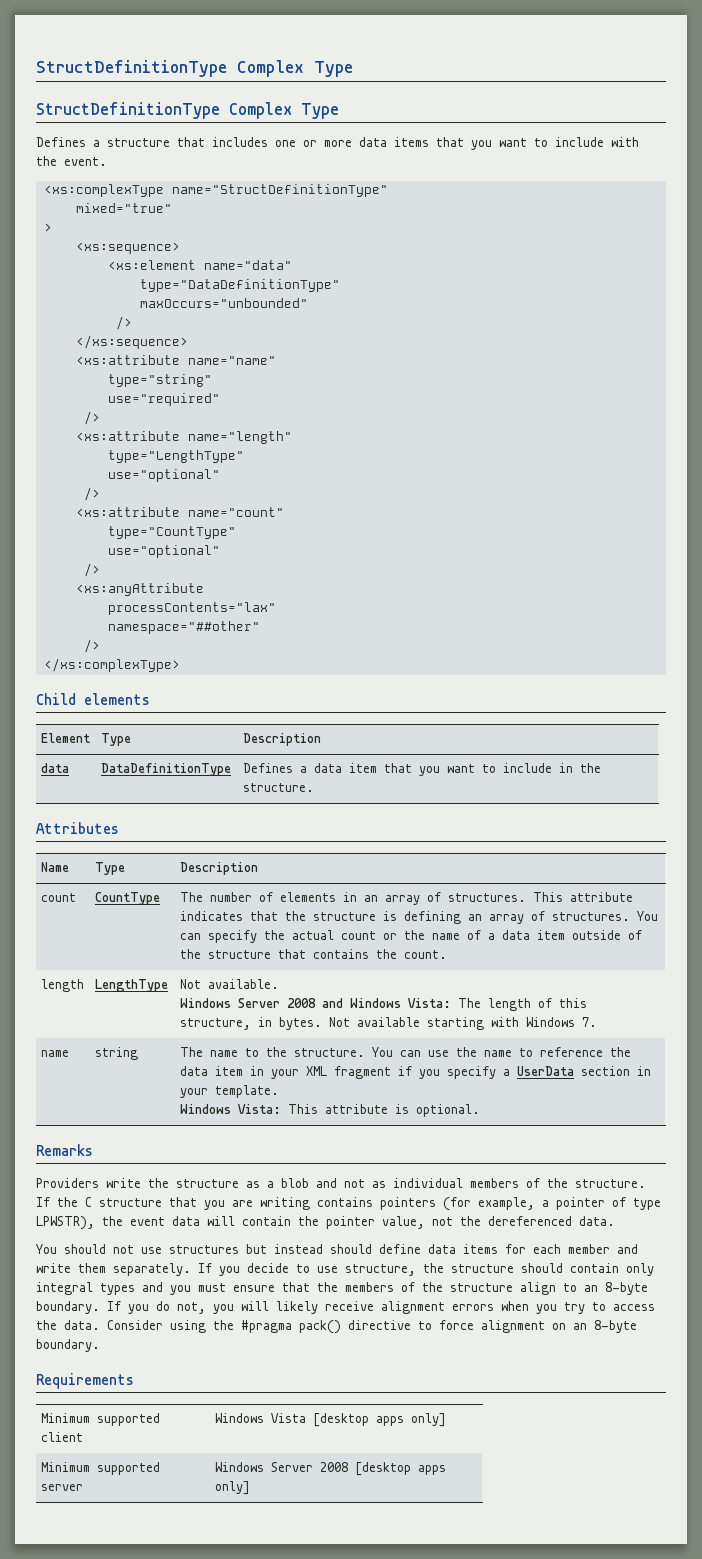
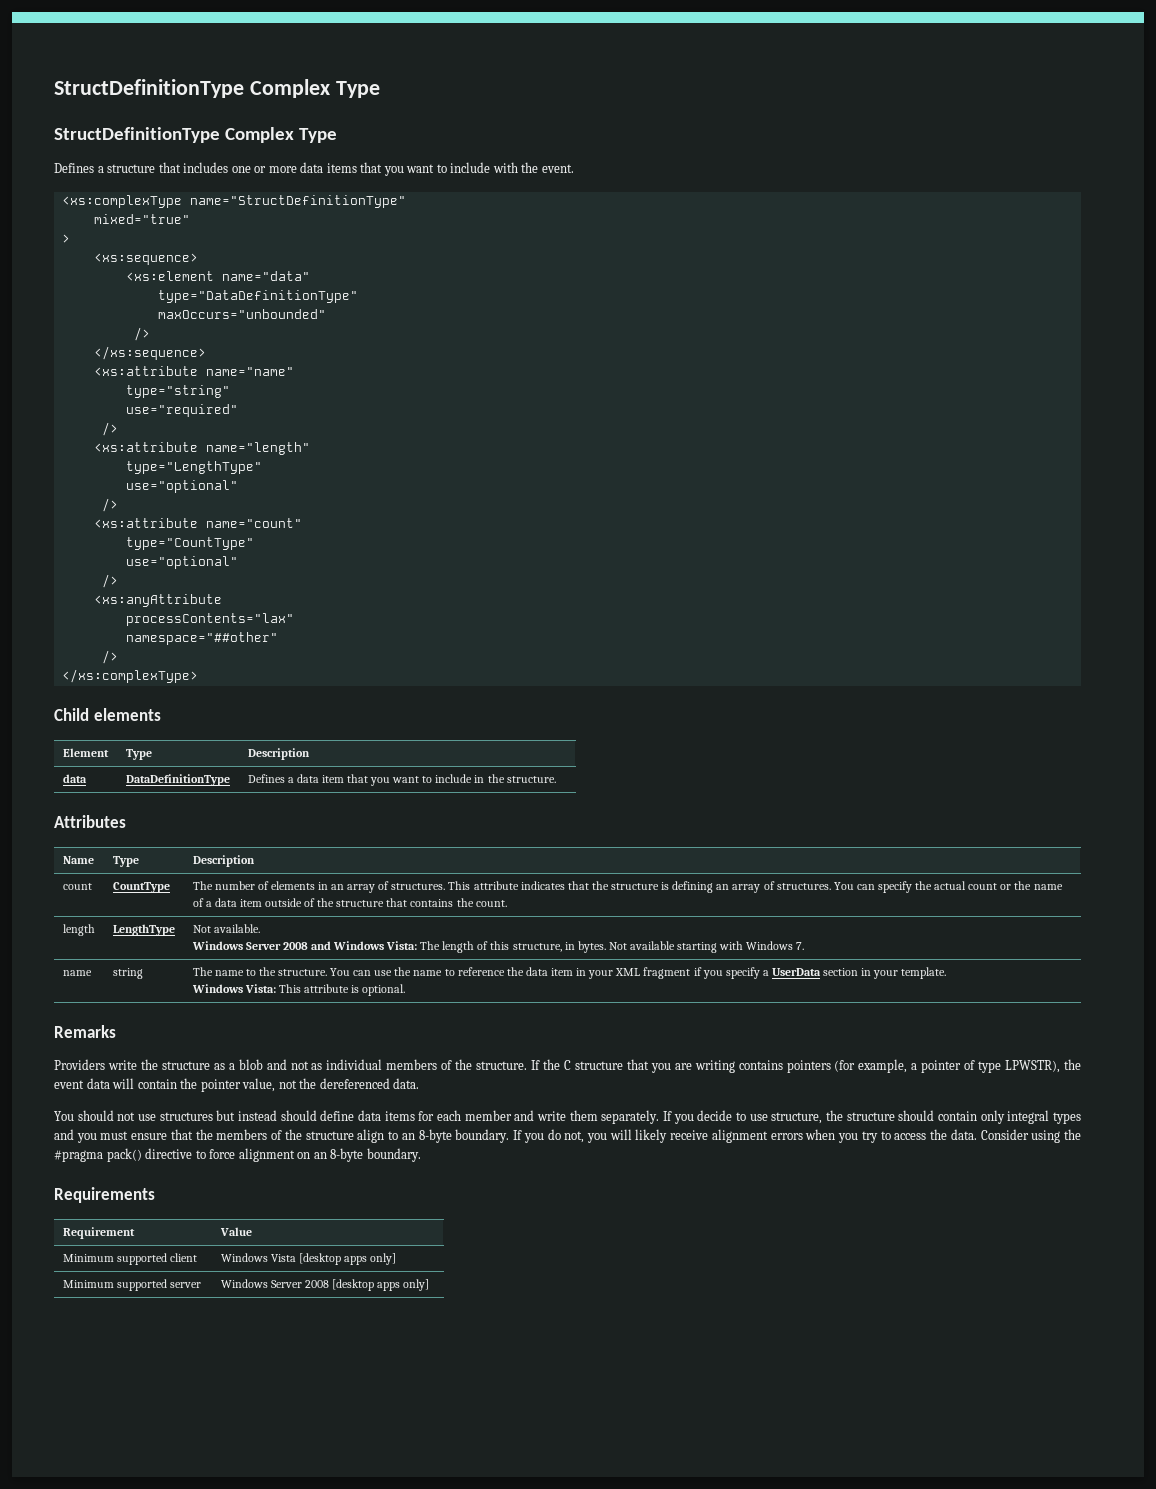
+ Requirement | Value

